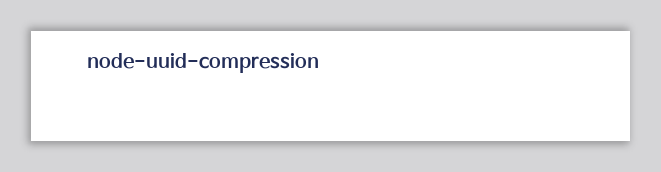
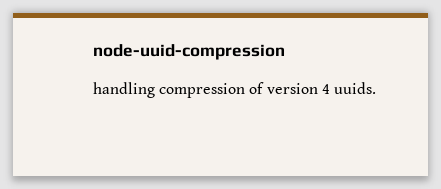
+ handling compression of version 4 uuids.

